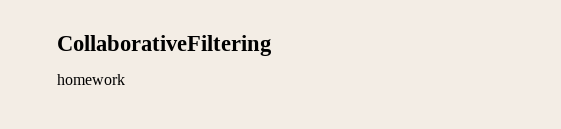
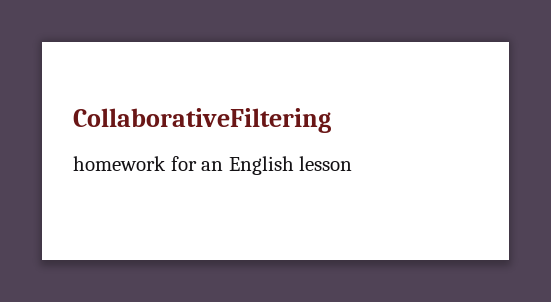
- homework
+ homework for an English lesson

